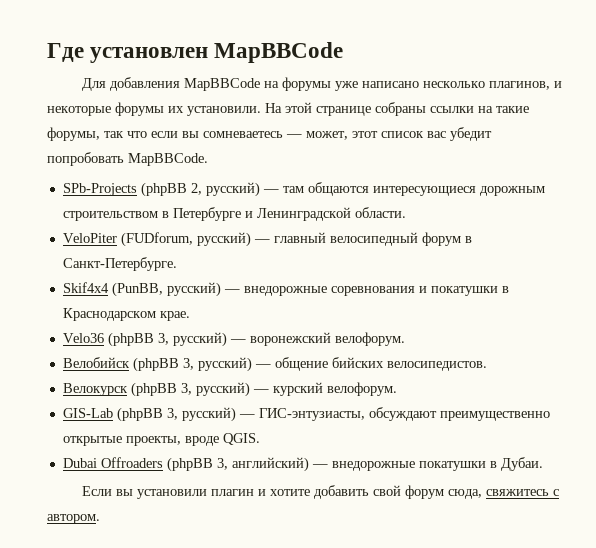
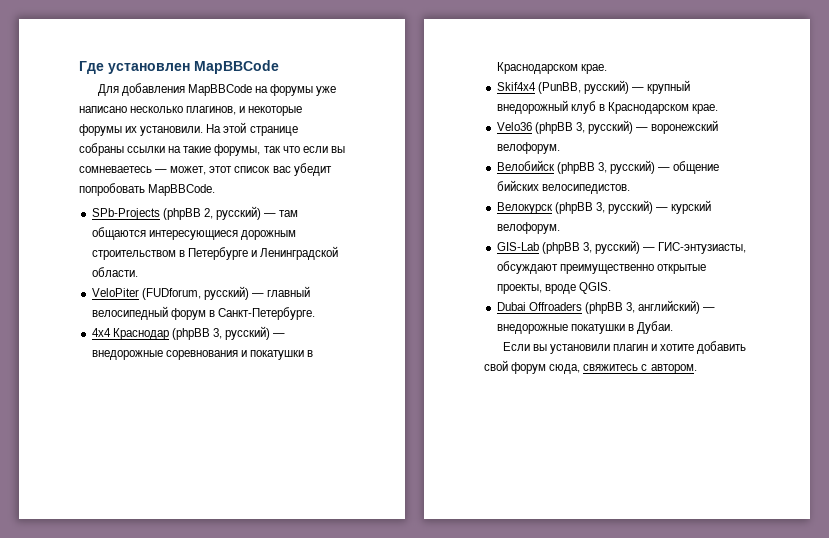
- Skif4x4 (PunBB, русский) — внедорожные соревнования и покатушки в Краснодарском крае.
+ 4х4 Краснодар (phpBB 3, русский) — внедорожные соревнования и покатушки в Краснодарском крае.
+ Skif4x4 (PunBB, русский) — крупный внедорожный клуб в Краснодарском крае.

